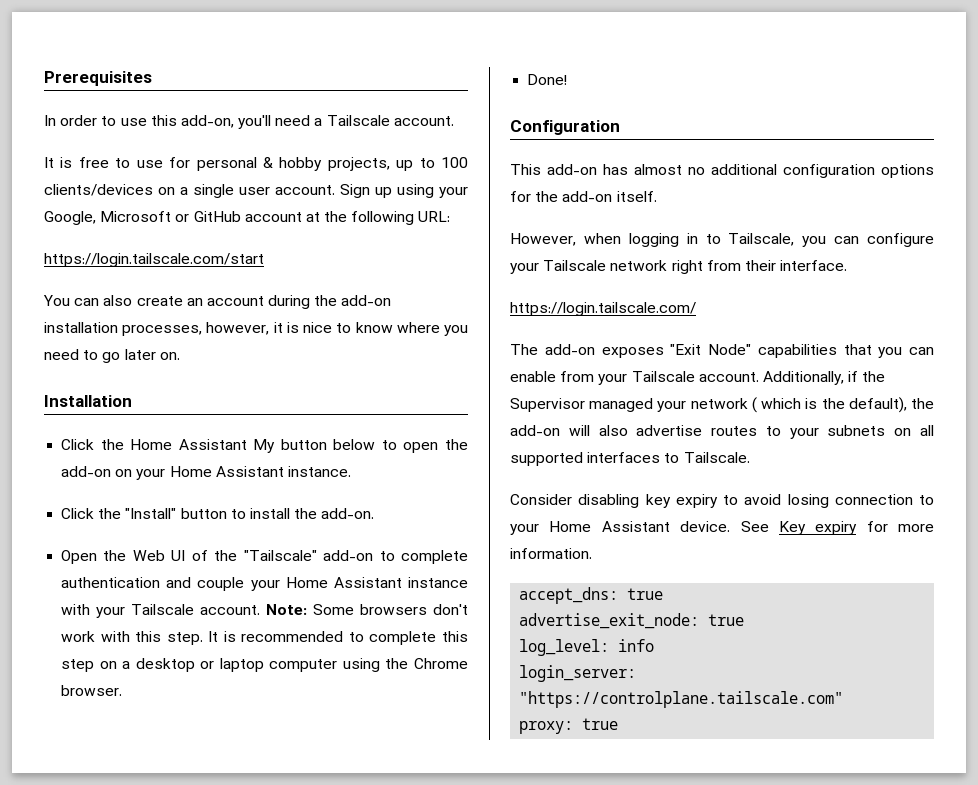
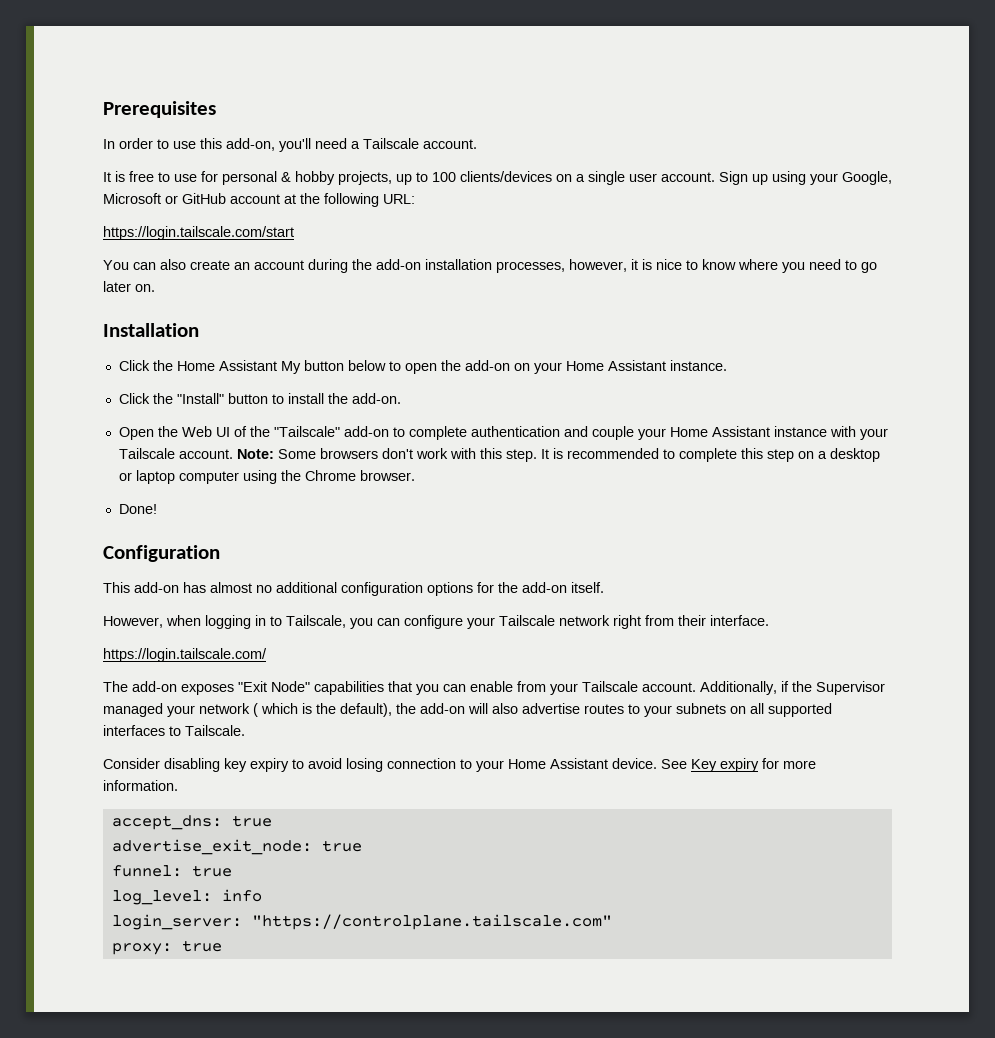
+ funnel: true

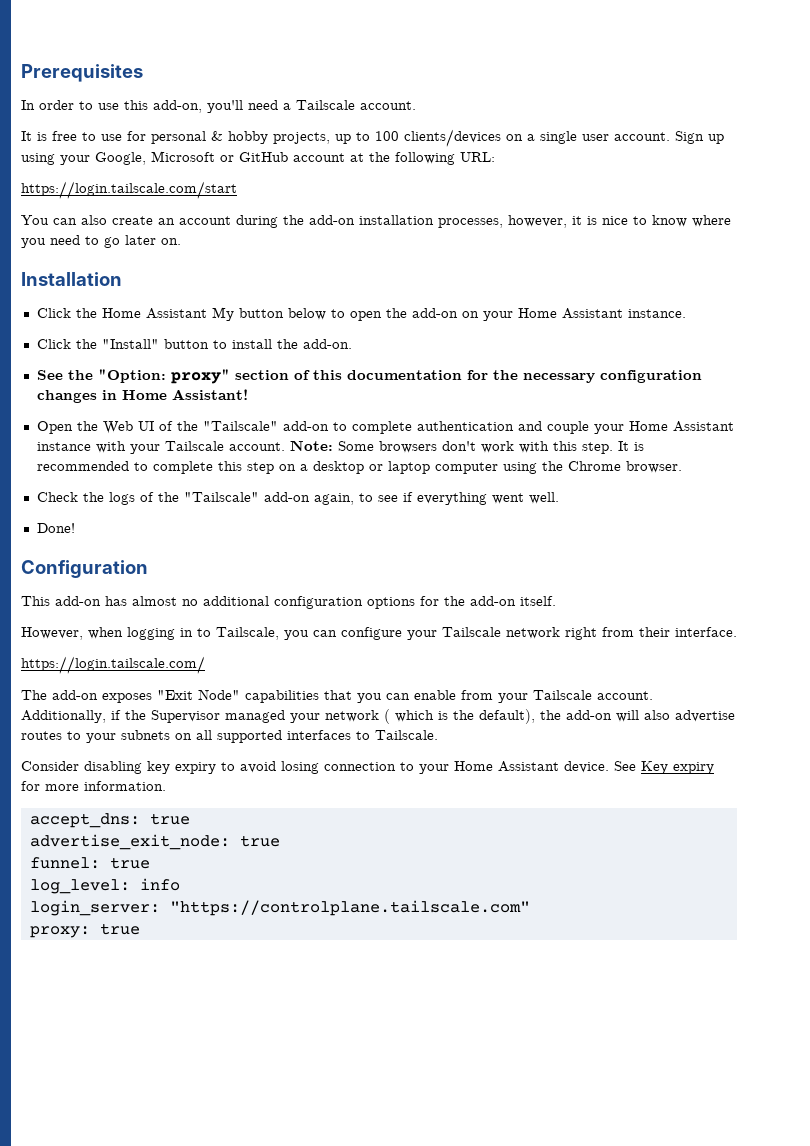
+ See the "Option: proxy" section of this documentation for the necessary configuration changes in Home Assistant!
+ Check the logs of the "Tailscale" add-on again, to see if everything went well.

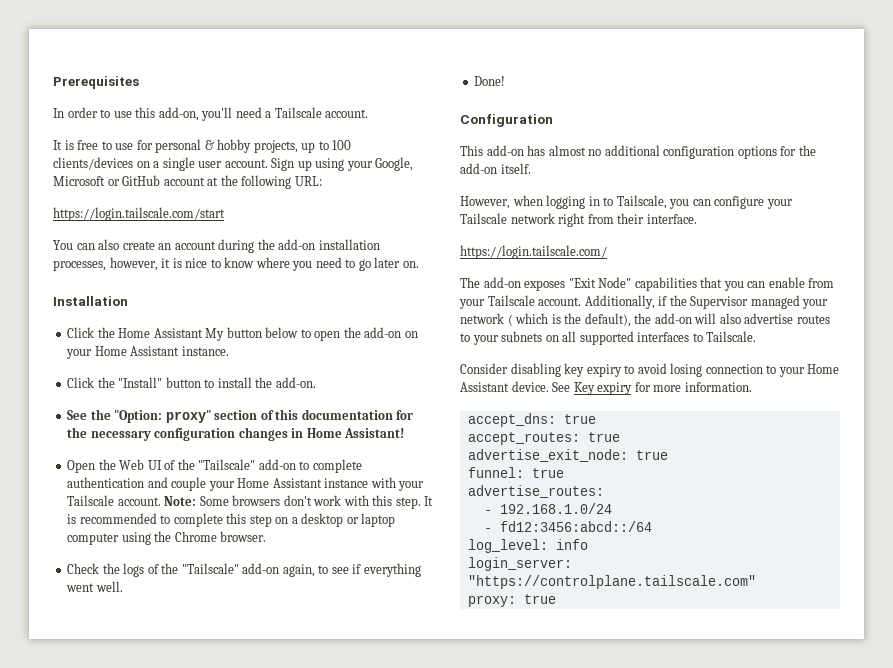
+ accept_routes: true
+ advertise_routes:
+ - 192.168.1.0/24
+ - fd12:3456:abcd::/64

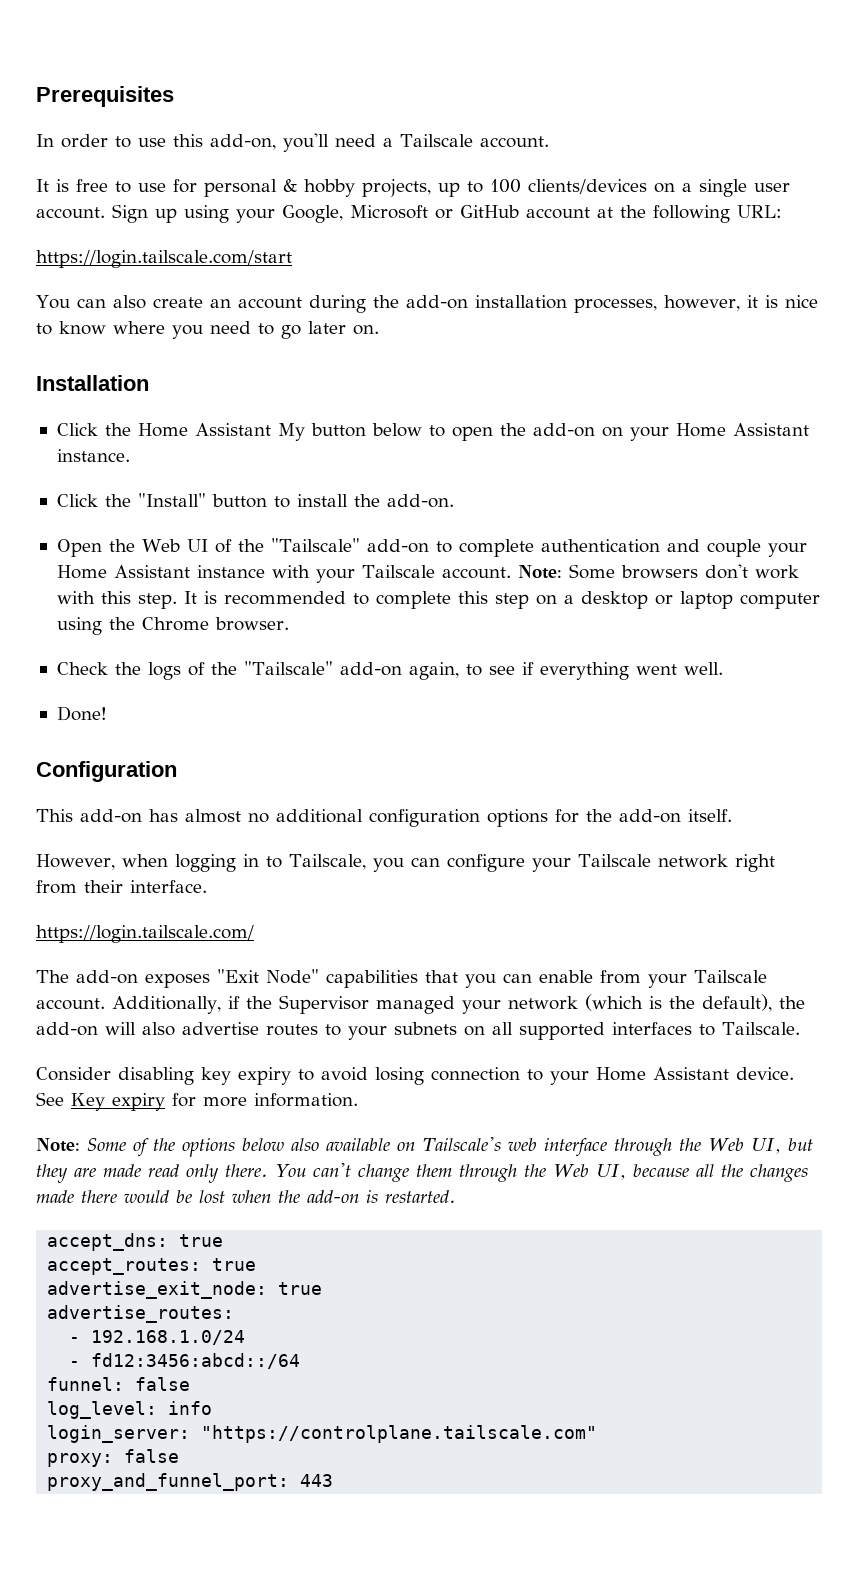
- See the "Option: proxy" section of this documentation for the necessary configuration changes in Home Assistant!
- Additionally, if the Supervisor managed your network ( which is the default), the add-on will also advertise routes to your subnets on all supported interfaces to Tailscale.
+ Additionally, if the Supervisor managed your network (which is the default), the add-on will also advertise routes to your subnets on all supported interfaces to Tailscale.
+ Note: Some of the options below also available on Tailscale's web interface through the Web UI, but they are made read only there. You can't change them through the Web UI, because all the changes made there would be lost when the add-on is restarted.
- funnel: true
+ funnel: false
- proxy: true
+ proxy: false
+ proxy_and_funnel_port: 443

